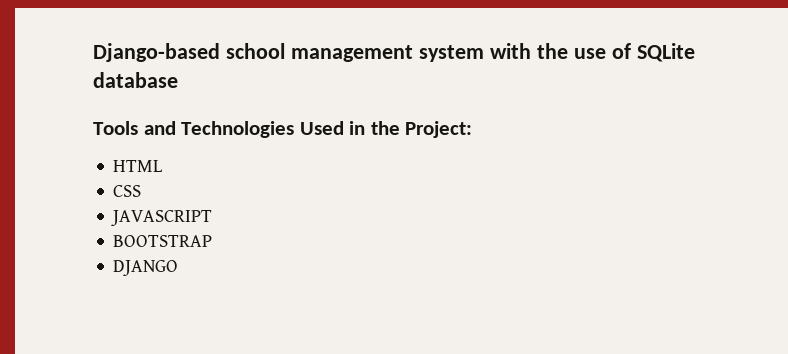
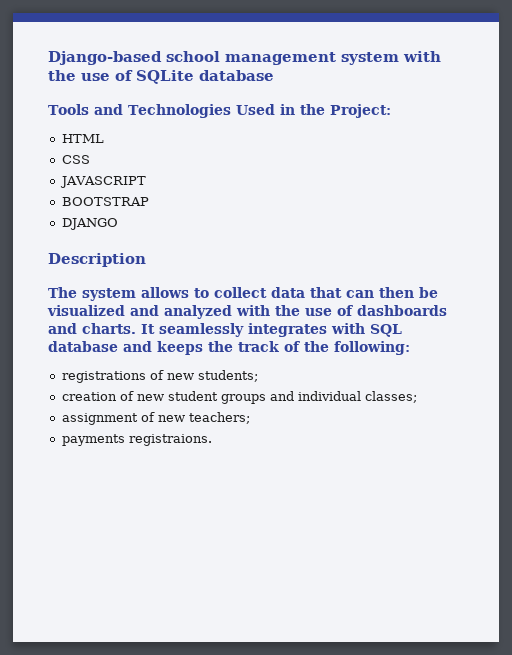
+ Description
+ The system allows to collect data that can then be visualized and analyzed with the use of dashboards and charts. It seamlessly integrates with SQL database and keeps the track of the following:
+ registrations of new students;
+ creation of new student groups and individual classes;
+ assignment of new teachers;
+ payments registraions.

